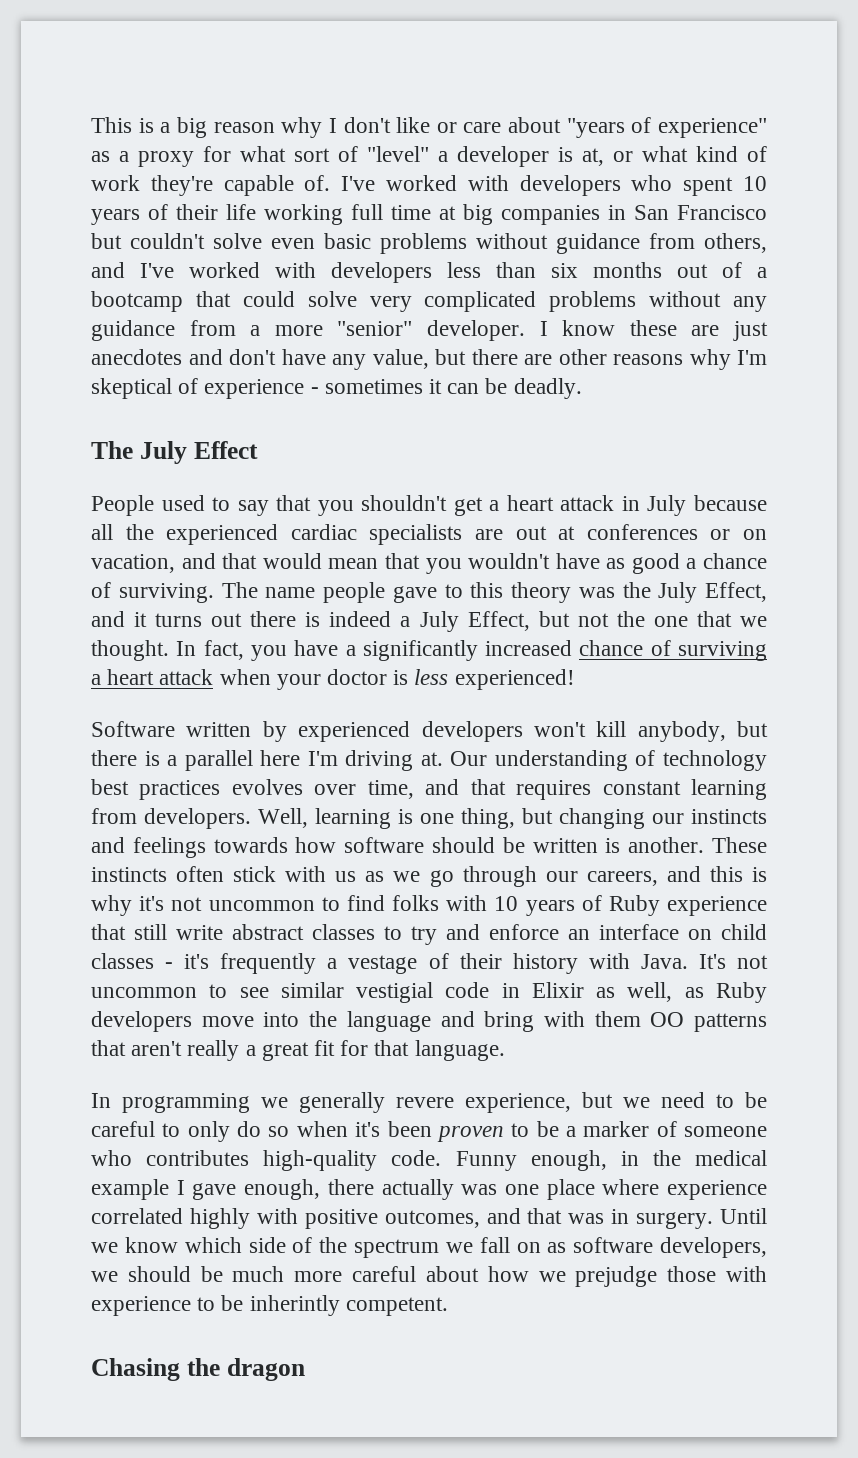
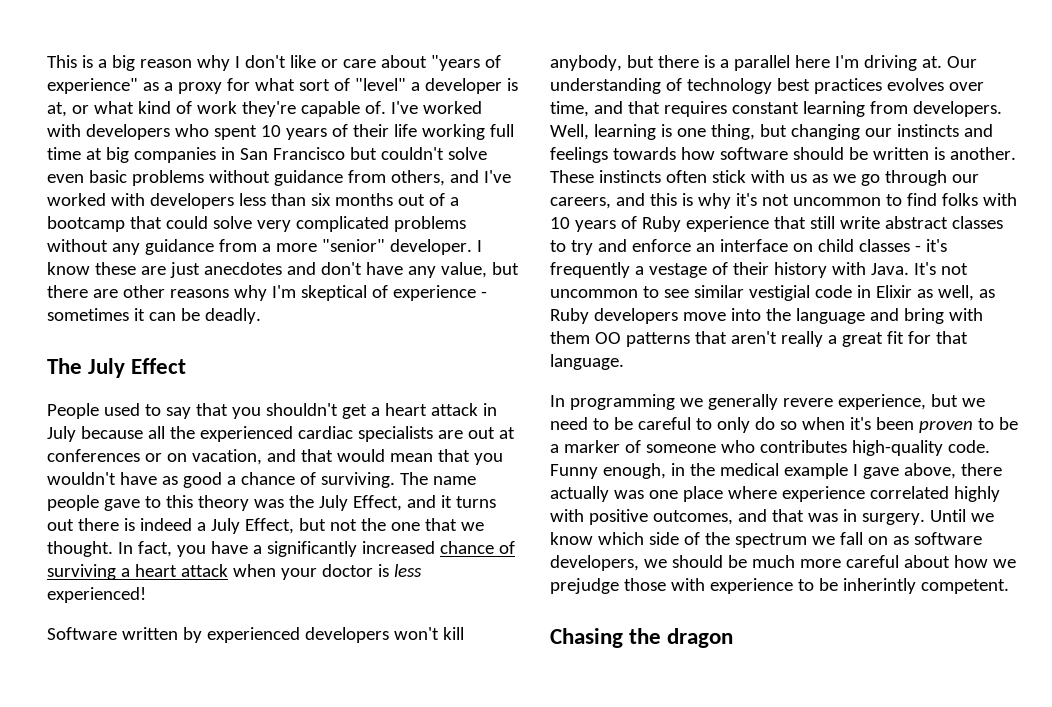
- Funny enough, in the medical example I gave enough, there actually was one place where experience correlated highly with positive outcomes, and that was in surgery.
+ Funny enough, in the medical example I gave above, there actually was one place where experience correlated highly with positive outcomes, and that was in surgery.

